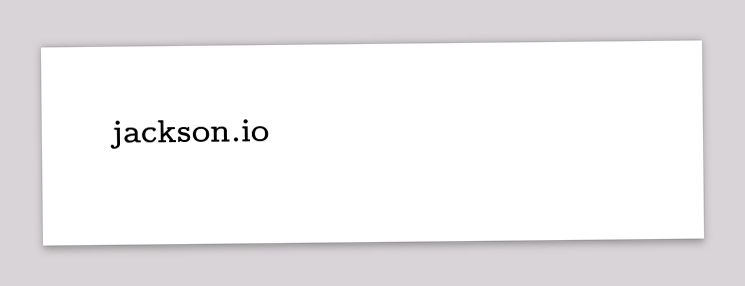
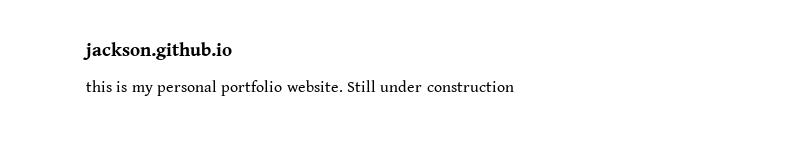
- jackson.io
+ jackson.github.io
+ this is my personal portfolio website. Still under construction

